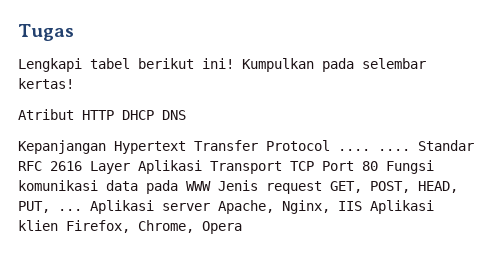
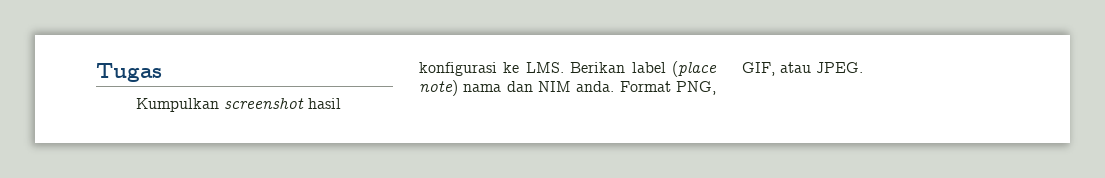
- Lengkapi tabel berikut ini! Kumpulkan pada selembar kertas!
- Atribut HTTP DHCP DNS
- Kepanjangan Hypertext Transfer Protocol .... .... Standar RFC 2616 Layer Aplikasi Transport TCP Port 80 Fungsi komunikasi data pada WWW Jenis request GET, POST, HEAD, PUT, ... Aplikasi server Apache, Nginx, IIS Aplikasi klien Firefox, Chrome, Opera
+ Kumpulkan screenshot hasil konfigurasi ke LMS. Berikan label (place note) nama dan NIM anda. Format PNG, GIF, atau JPEG.

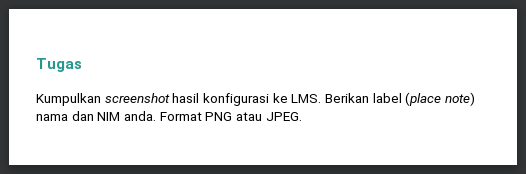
- Format PNG, GIF, atau JPEG.
+ Format PNG atau JPEG.

